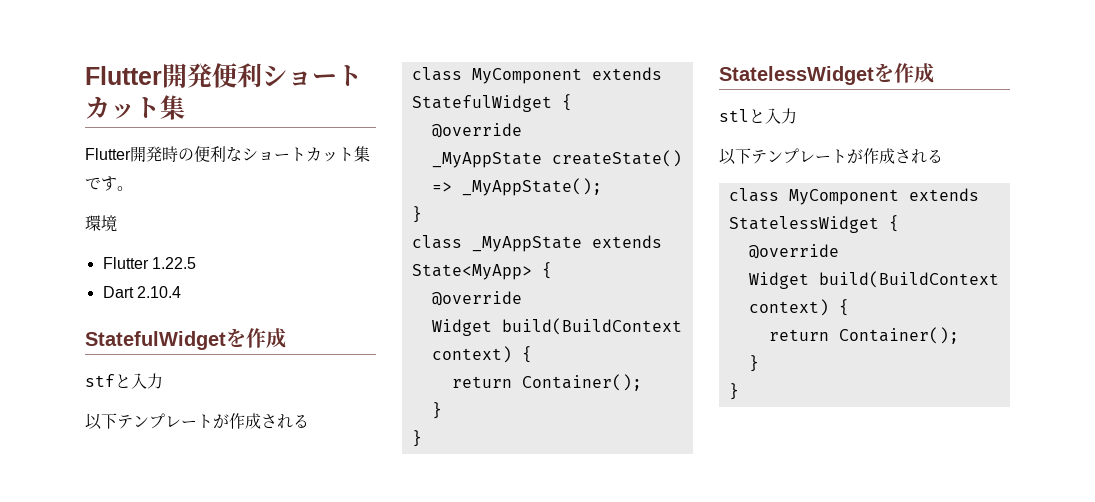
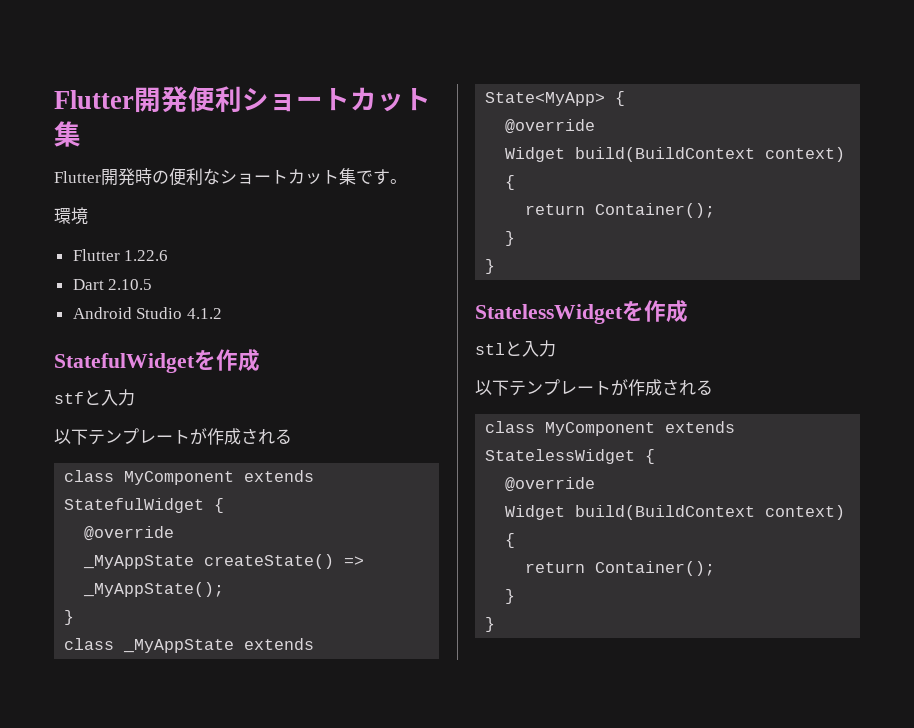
- Flutter 1.22.5
+ Flutter 1.22.6
- Dart 2.10.4
+ Dart 2.10.5
+ Android Studio 4.1.2

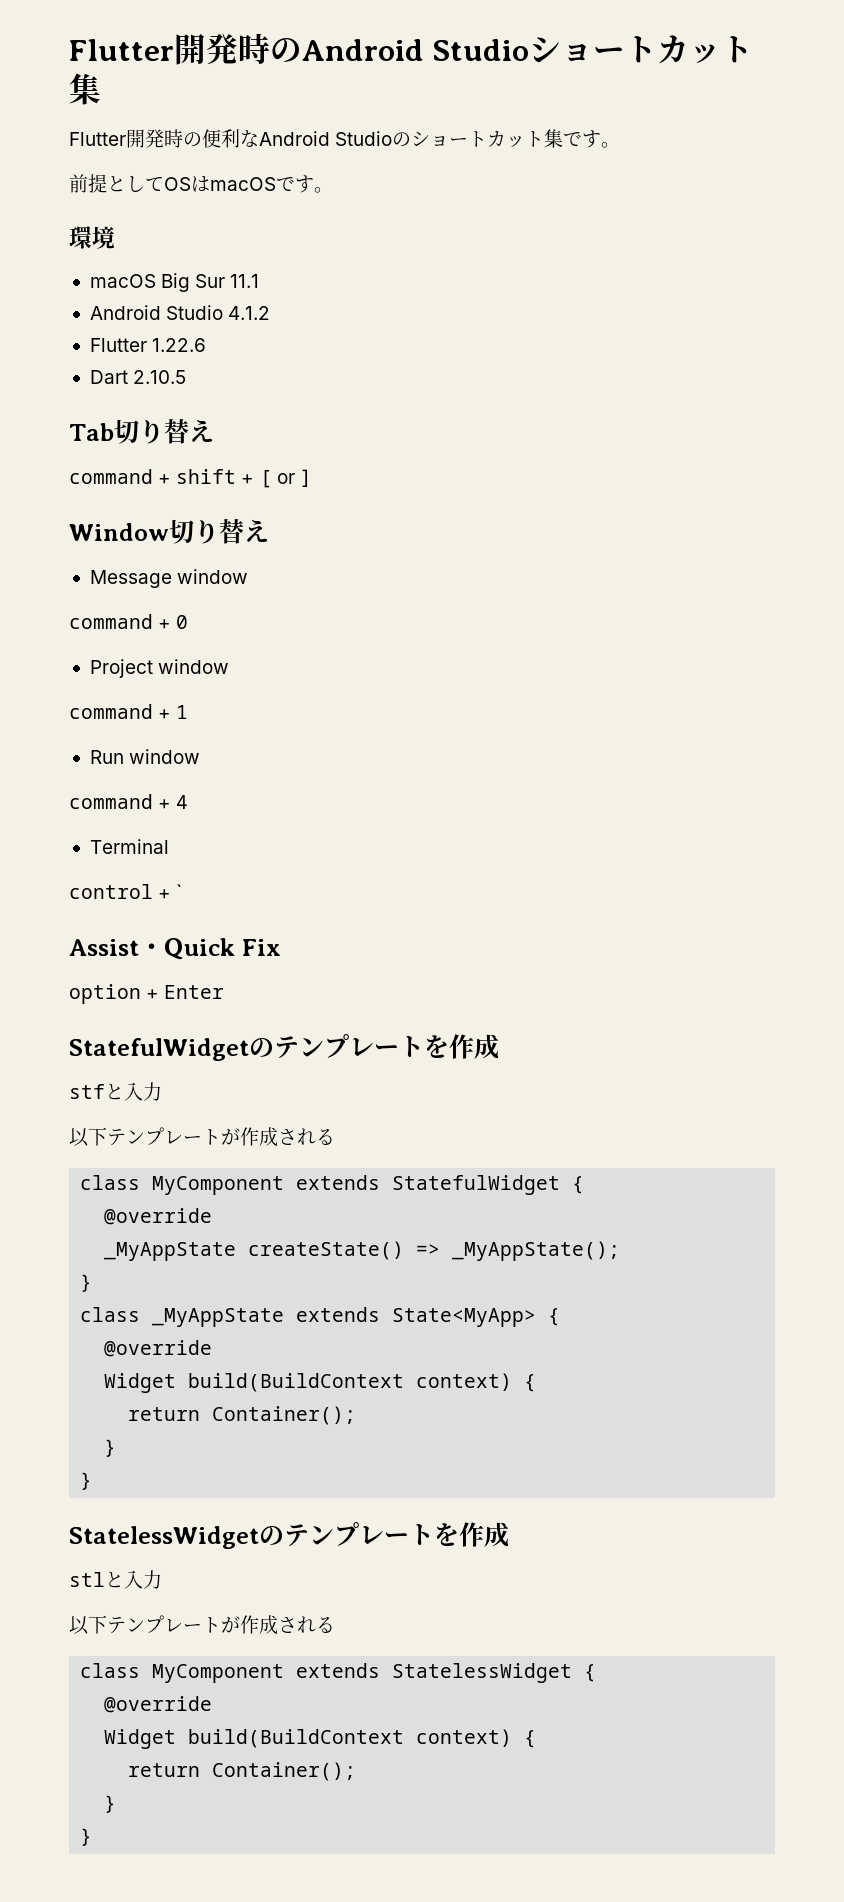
- Flutter開発便利ショートカット集
+ Flutter開発時のAndroid Studioショートカット集
- Flutter開発時の便利なショートカット集です。
+ Flutter開発時の便利なAndroid Studioのショートカット集です。
+ 前提としてOSはmacOSです。
  環境
+ macOS Big Sur 11.1
+ Android Studio 4.1.2
  Flutter 1.22.6
  Dart 2.10.5
- Android Studio 4.1.2
- StatefulWidgetを作成
+ Tab切り替え
+ command + shift + [ or ]
+ Window切り替え
+ Message window
+ command + 0
+ Project window
+ command + 1
+ Run window
+ command + 4
+ Terminal
+ control + `
+ Assist・Quick Fix
+ option + Enter
+ StatefulWidgetのテンプレートを作成
- StatelessWidgetを作成
+ StatelessWidgetのテンプレートを作成

